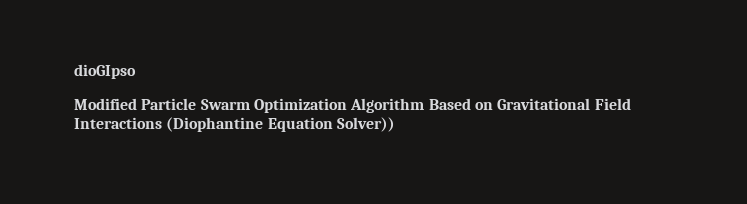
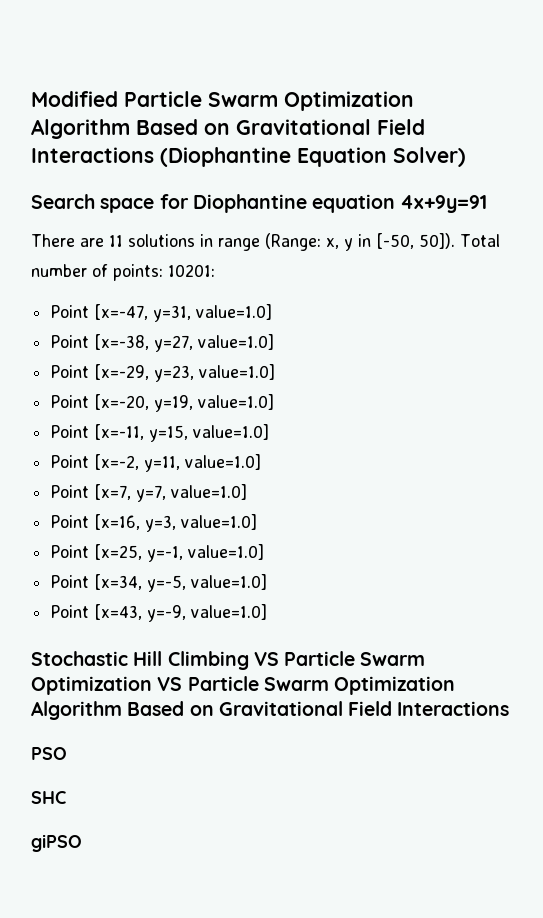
- dioGIpso
- Modified Particle Swarm Optimization Algorithm Based on Gravitational Field Interactions (Diophantine Equation Solver))
+ Modified Particle Swarm Optimization Algorithm Based on Gravitational Field Interactions (Diophantine Equation Solver)
+ Search space for Diophantine equation 4x+9y=91
+ There are 11 solutions in range (Range: x, y in [-50, 50]). Total number of points: 10201:
+ Point [x=-47, y=31, value=1.0]
+ Point [x=-38, y=27, value=1.0]
+ Point [x=-29, y=23, value=1.0]
+ Point [x=-20, y=19, value=1.0]
+ Point [x=-11, y=15, value=1.0]
+ Point [x=-2, y=11, value=1.0]
+ Point [x=7, y=7, value=1.0]
+ Point [x=16, y=3, value=1.0]
+ Point [x=25, y=-1, value=1.0]
+ Point [x=34, y=-5, value=1.0]
+ Point [x=43, y=-9, value=1.0]
+ Stochastic Hill Climbing VS Particle Swarm Optimization VS Particle Swarm Optimization Algorithm Based on Gravitational Field Interactions
+ PSO
+ SHC
+ giPSO

